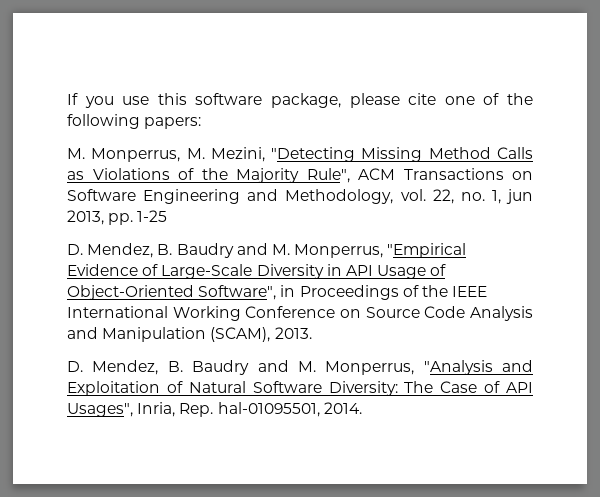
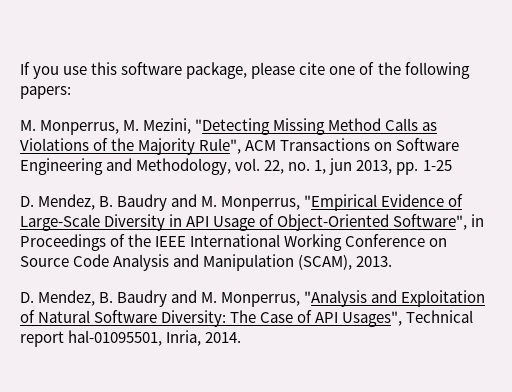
- D. Mendez, B. Baudry and M. Monperrus, "Analysis and Exploitation of Natural Software Diversity: The Case of API Usages", Inria, Rep. hal-01095501, 2014.
+ D. Mendez, B. Baudry and M. Monperrus, "Analysis and Exploitation of Natural Software Diversity: The Case of API Usages", Technical report hal-01095501, Inria, 2014.

